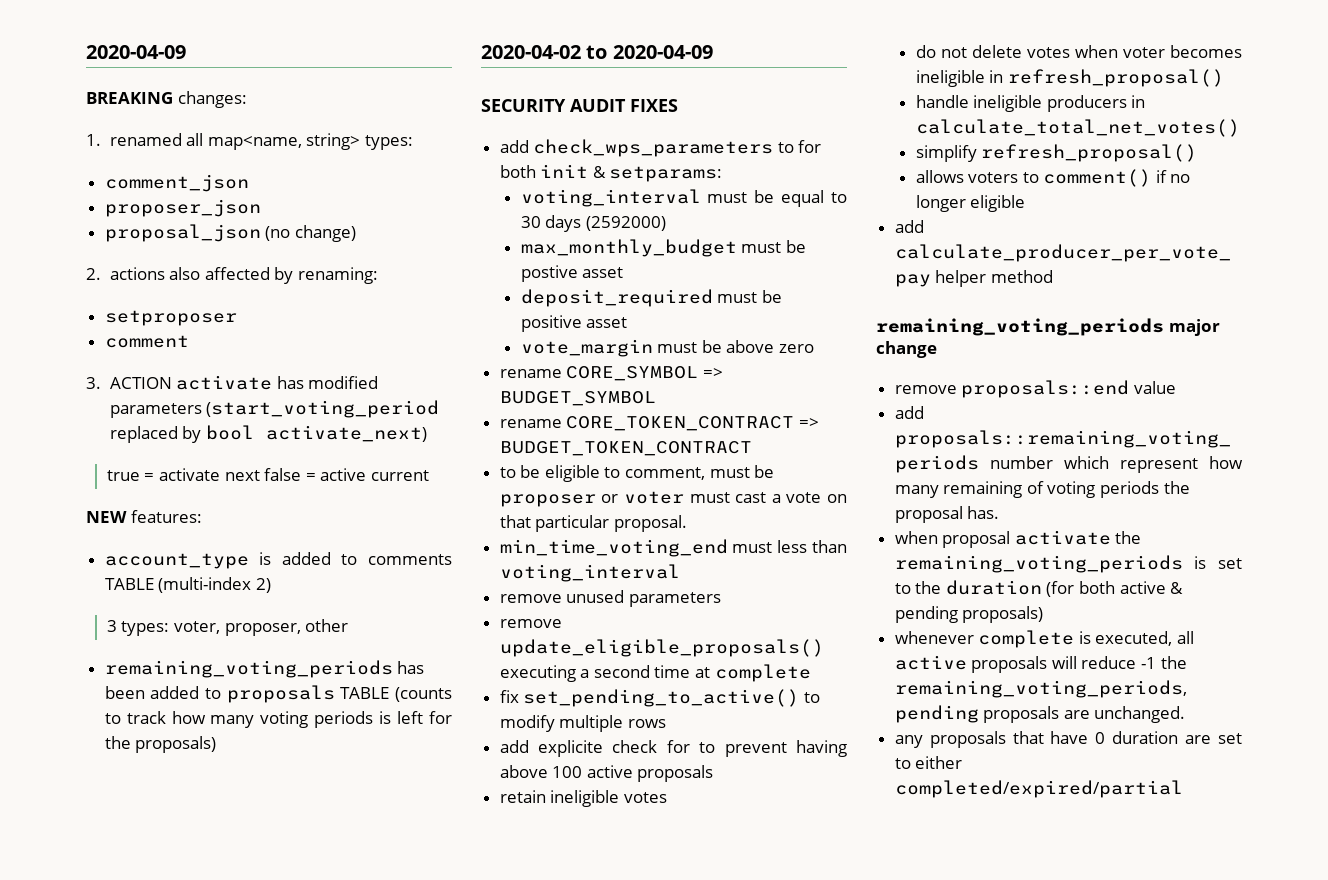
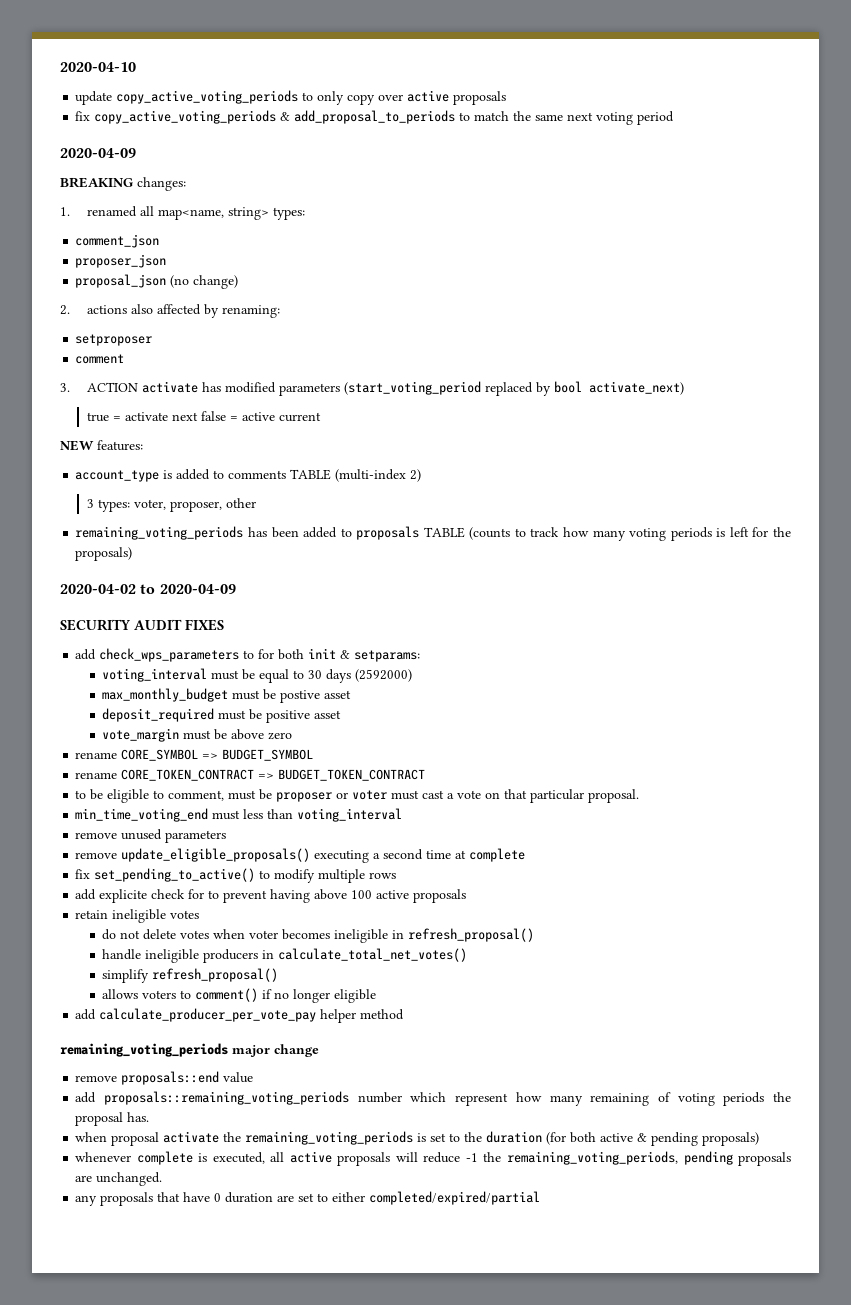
+ 2020-04-10
+ update copy_active_voting_periods to only copy over active proposals
+ fix copy_active_voting_periods & add_proposal_to_periods to match the same next voting period

